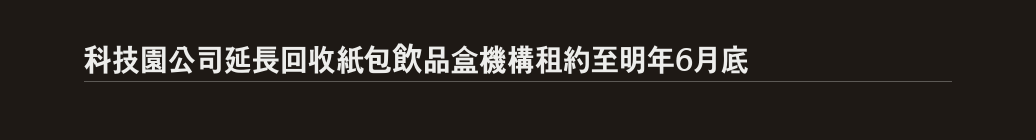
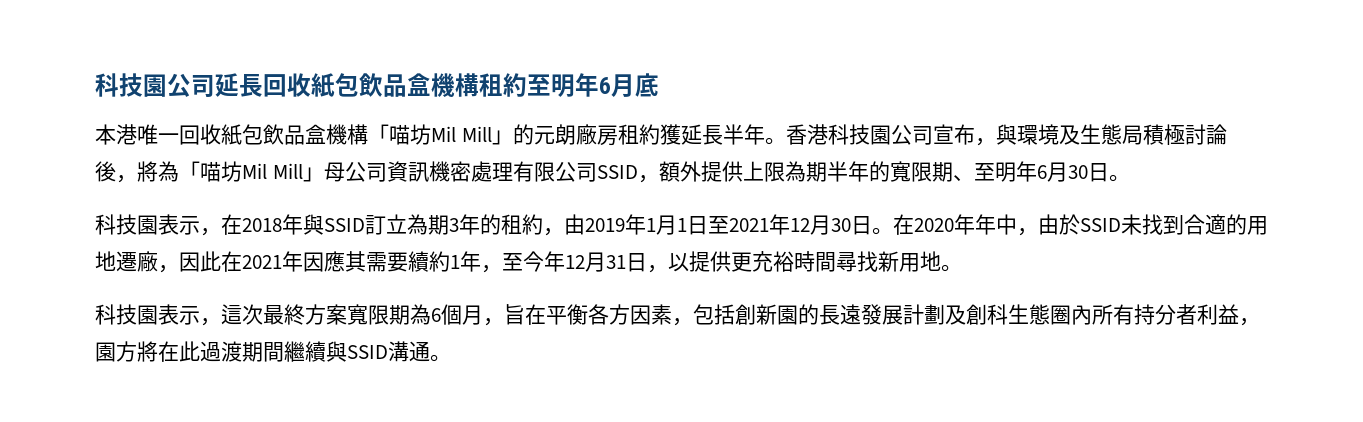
+ 本港唯一回收紙包飲品盒機構「喵坊Mil Mill」的元朗廠房租約獲延長半年。香港科技園公司宣布，與環境及生態局積極討論後，將為「喵坊Mil Mill」母公司資訊機密處理有限公司SSID，額外提供上限為期半年的寬限期、至明年6月30日。
+ 科技園表示，在2018年與SSID訂立為期3年的租約，由2019年1月1日至2021年12月30日。在2020年年中，由於SSID未找到合適的用地遷廠，因此在2021年因應其需要續約1年，至今年12月31日，以提供更充裕時間尋找新用地。
+ 科技園表示，這次最終方案寬限期為6個月，旨在平衡各方因素，包括創新園的長遠發展計劃及創科生態圈內所有持分者利益，園方將在此過渡期間繼續與SSID溝通。

